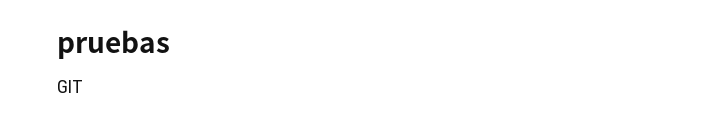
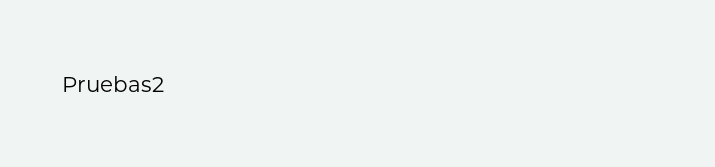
- pruebas
- GIT
+ Pruebas2

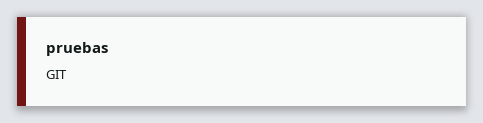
- Pruebas2
+ pruebas
+ GIT

